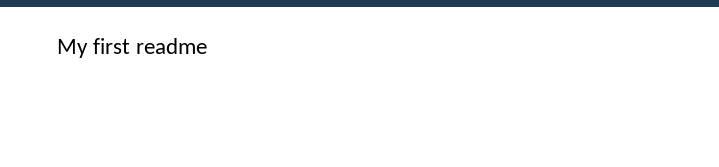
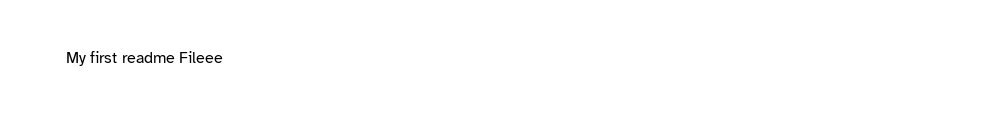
- My first readme
+ My first readme Fileee

